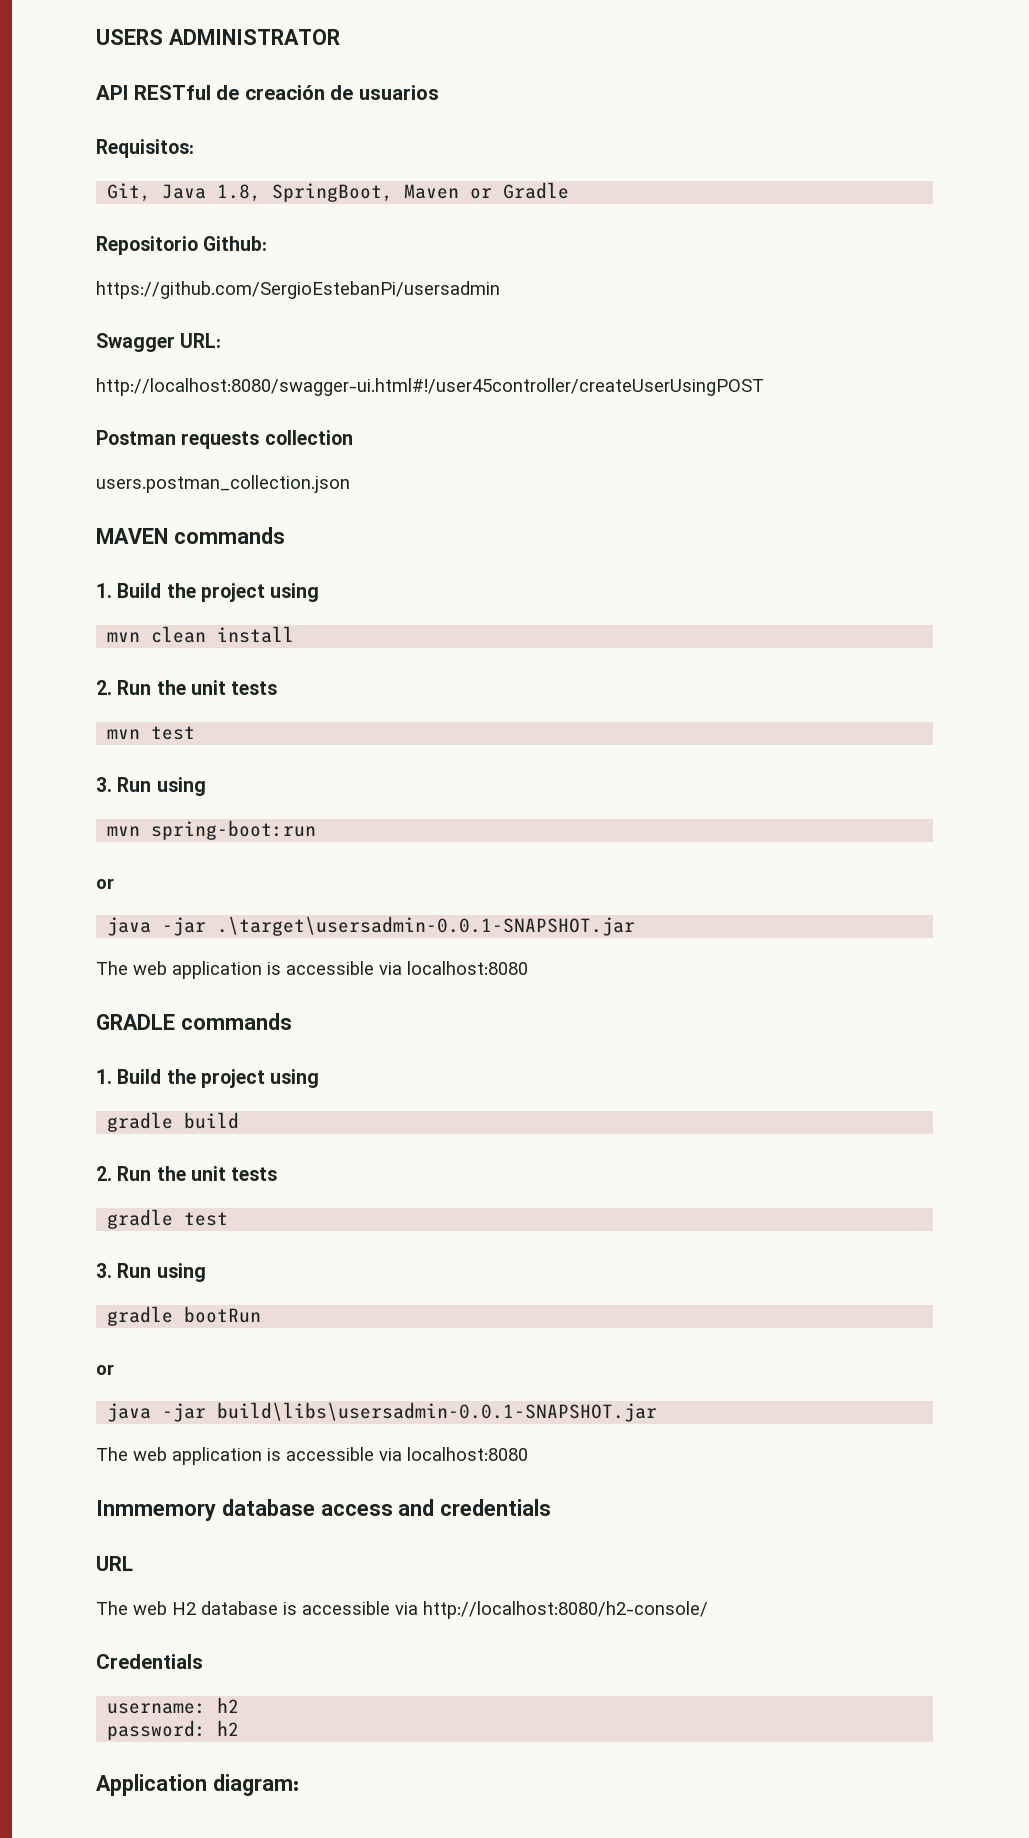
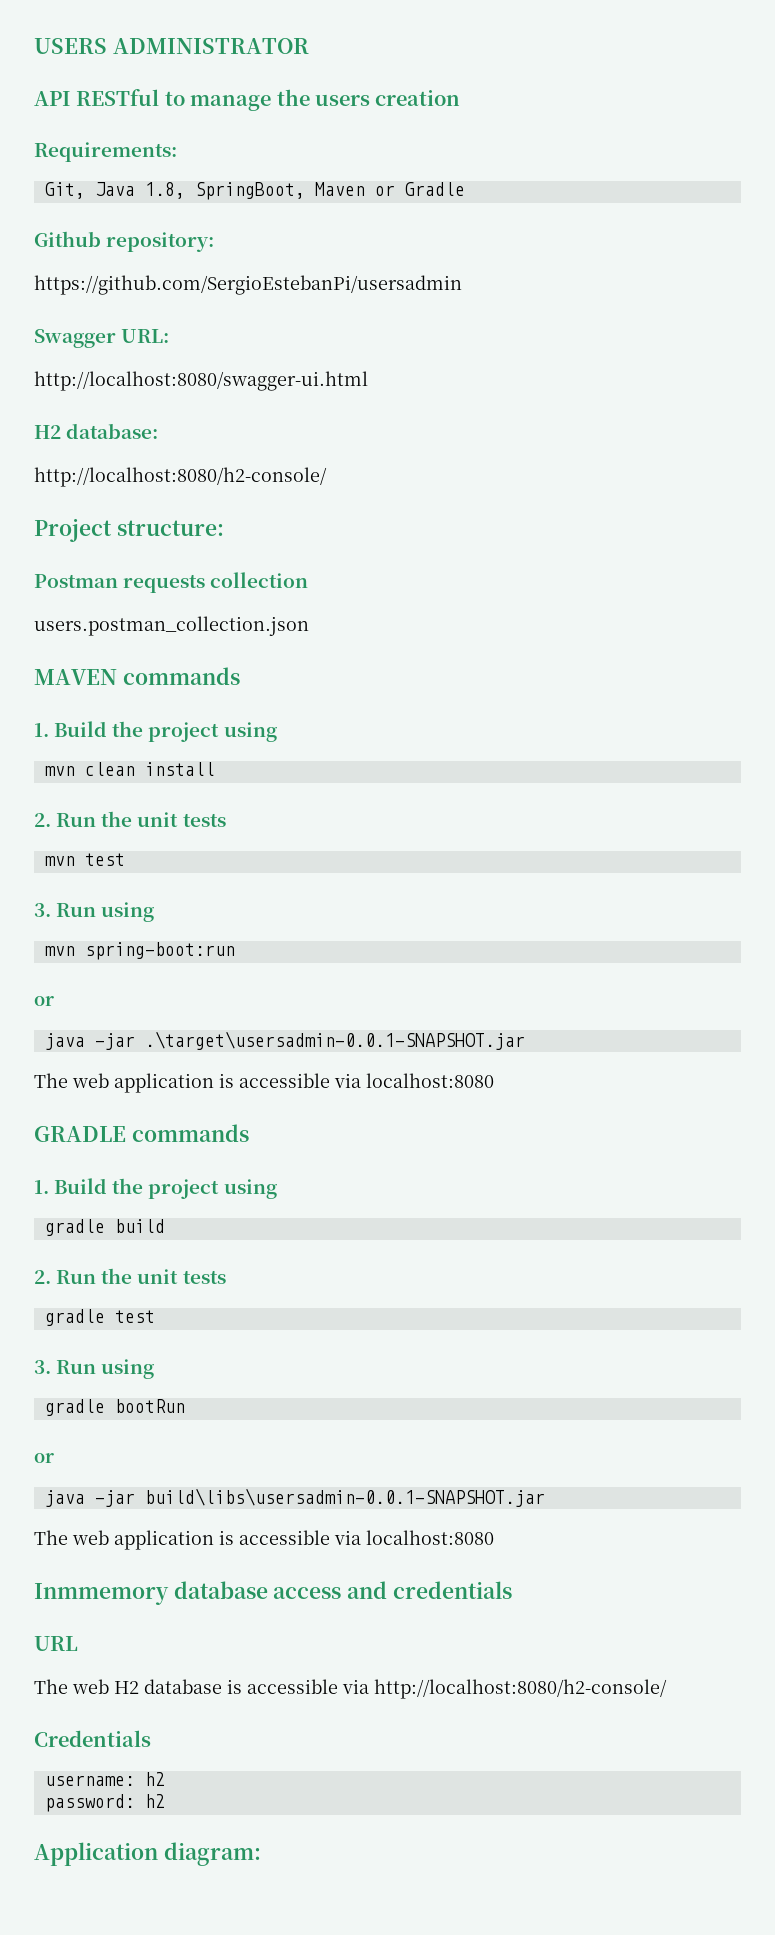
- API RESTful de creación de usuarios
- Requisitos:
+ API RESTful to manage the users creation
+ Requirements:
- Repositorio Github:
+ Github repository:
- http://localhost:8080/swagger-ui.html#!/user45controller/createUserUsingPOST
+ http://localhost:8080/swagger-ui.html
+ H2 database:
+ http://localhost:8080/h2-console/
+ Project structure:

